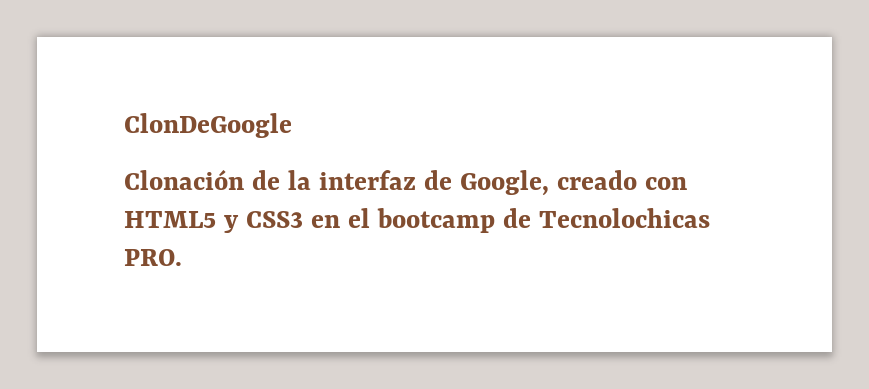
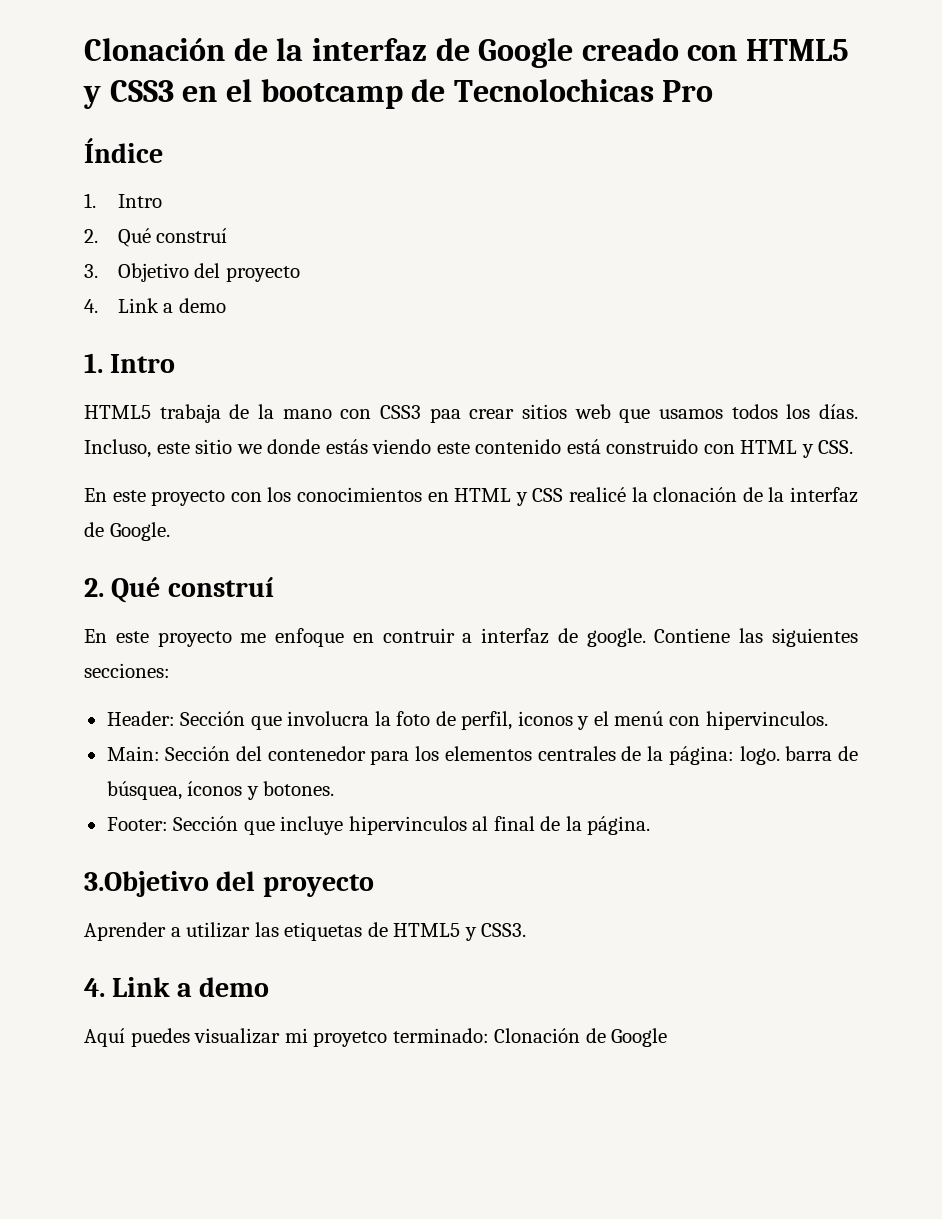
- ClonDeGoogle
- Clonación de la interfaz de Google, creado con HTML5 y CSS3 en el bootcamp de Tecnolochicas PRO.
+ Clonación de la interfaz de Google creado con HTML5 y CSS3 en el bootcamp de Tecnolochicas Pro
+ Índice
+ 1. Intro
+ 2. Qué construí
+ 3. Objetivo del proyecto
+ 4. Link a demo
+ 1. Intro
+ HTML5 trabaja de la mano con CSS3 paa crear sitios web que usamos todos los días. Incluso, este sitio we donde estás viendo este contenido está construido con HTML y CSS.
+ En este proyecto con los conocimientos en HTML y CSS realicé la clonación de la interfaz de Google.
+ 2. Qué construí
+ En este proyecto me enfoque en contruir a interfaz de google. Contiene las siguientes secciones:
+ Header: Sección que involucra la foto de perfil, iconos y el menú con hipervinculos.
+ Main: Sección del contenedor para los elementos centrales de la página: logo. barra de búsquea, íconos y botones.
+ Footer: Sección que incluye hipervinculos al final de la página.
+ 3.Objetivo del proyecto
+ Aprender a utilizar las etiquetas de HTML5 y CSS3.
+ 4. Link a demo
+ Aquí puedes visualizar mi proyetco terminado: Clonación de Google

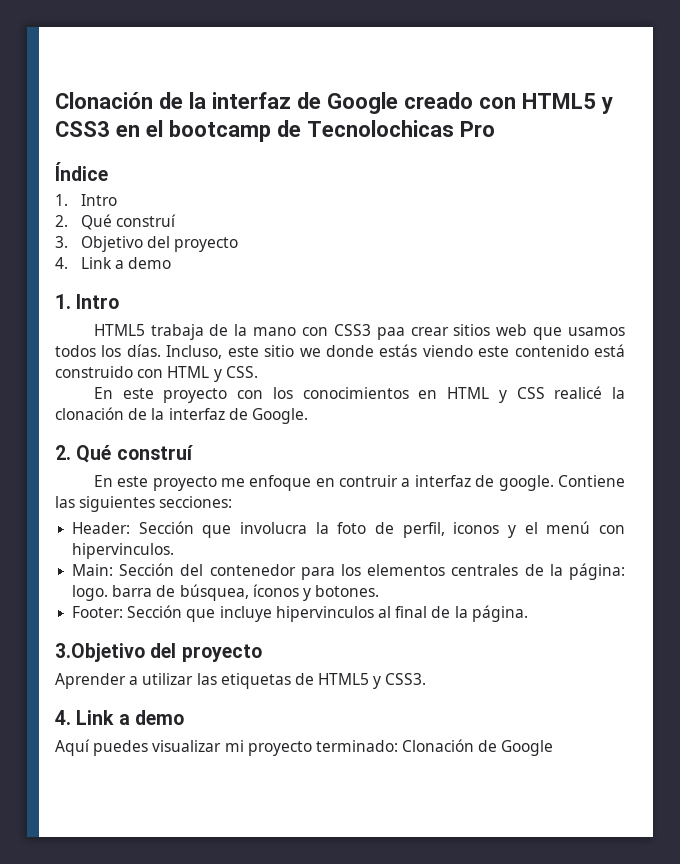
- Aquí puedes visualizar mi proyetco terminado: Clonación de Google
+ Aquí puedes visualizar mi proyecto terminado: Clonación de Google

